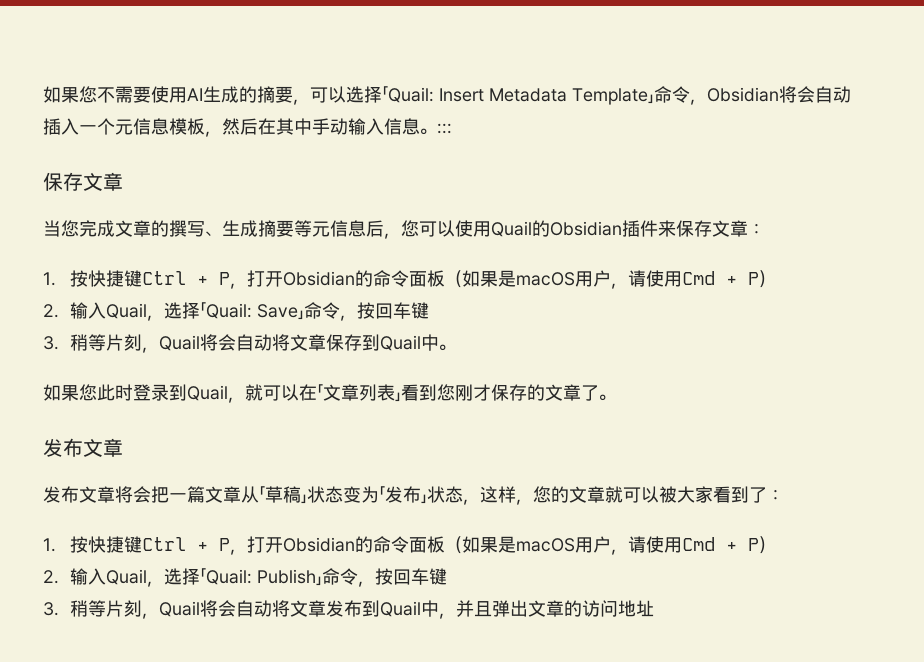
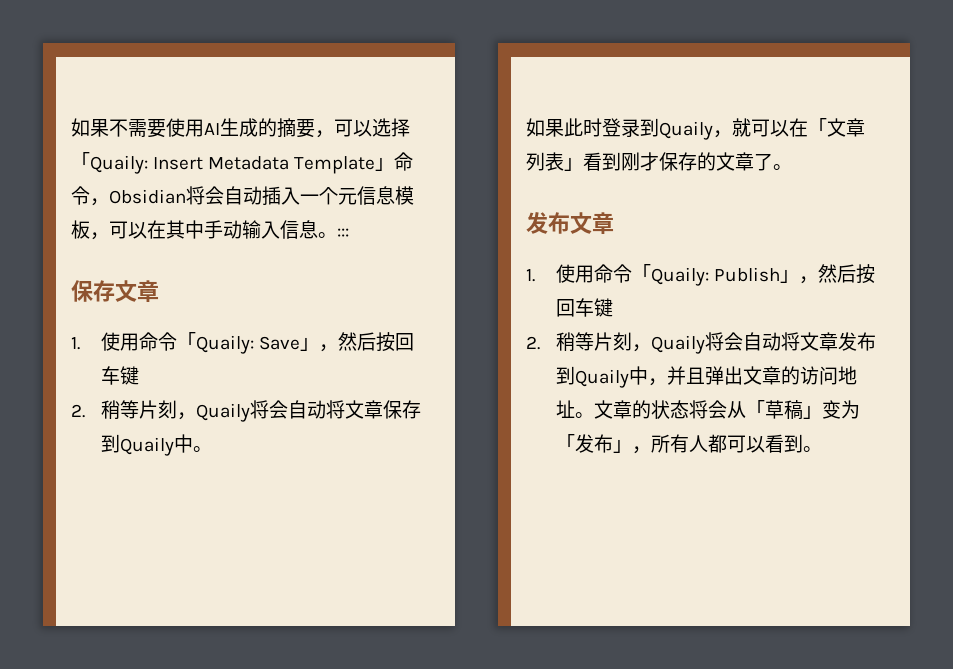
- 如果您不需要使用AI生成的摘要，可以选择「Quail: Insert Metadata Template」命令，Obsidian将会自动插入一个元信息模板，然后在其中手动输入信息。:::
+ 如果不需要使用AI生成的摘要，可以选择「Quaily: Insert Metadata Template」命令，Obsidian将会自动插入一个元信息模板，可以在其中手动输入信息。:::
- 当您完成文章的撰写、生成摘要等元信息后，您可以使用Quail的Obsidian插件来保存文章：
- 1.按快捷键Ctrl + P，打开Obsidian的命令面板（如果是macOS用户，请使用Cmd + P）
- 2.输入Quail，选择「Quail: Save」命令，按回车键
- 3.稍等片刻，Quail将会自动将文章保存到Quail中。
+ 1.使用命令「Quaily: Save」，然后按回车键
+ 2.稍等片刻，Quaily将会自动将文章保存到Quaily中。
- 如果您此时登录到Quail，就可以在「文章列表」看到您刚才保存的文章了。
+ 如果此时登录到Quaily，就可以在「文章列表」看到刚才保存的文章了。
- 发布文章将会把一篇文章从「草稿」状态变为「发布」状态，这样，您的文章就可以被大家看到了：
- 1.按快捷键Ctrl + P，打开Obsidian的命令面板（如果是macOS用户，请使用Cmd + P）
- 2.输入Quail，选择「Quail: Publish」命令，按回车键
- 3.稍等片刻，Quail将会自动将文章发布到Quail中，并且弹出文章的访问地址
+ 1.使用命令「Quaily: Publish」，然后按回车键
+ 2.稍等片刻，Quaily将会自动将文章发布到Quaily中，并且弹出文章的访问地址。文章的状态将会从「草稿」变为「发布」，所有人都可以看到。

